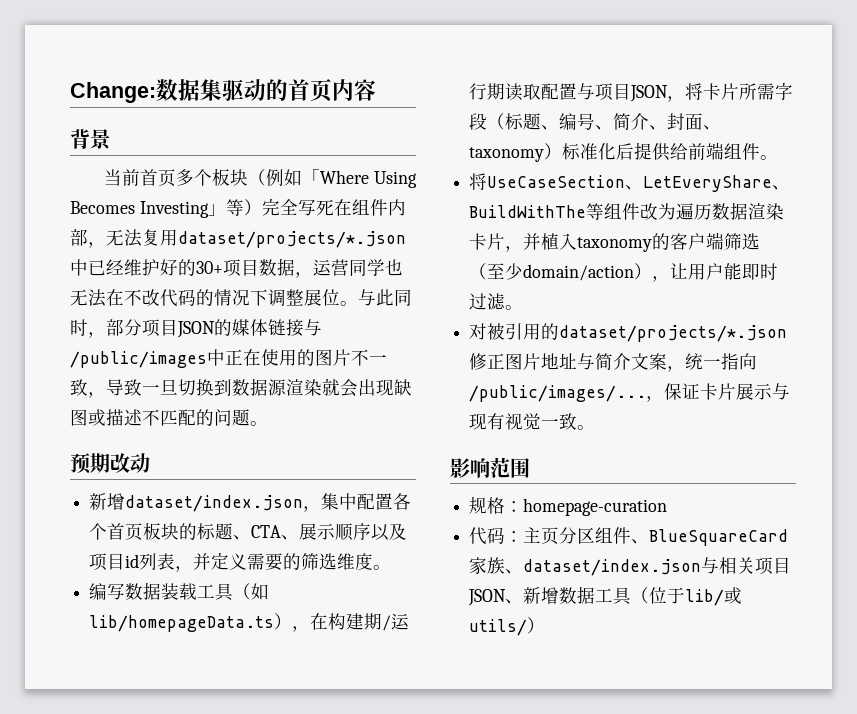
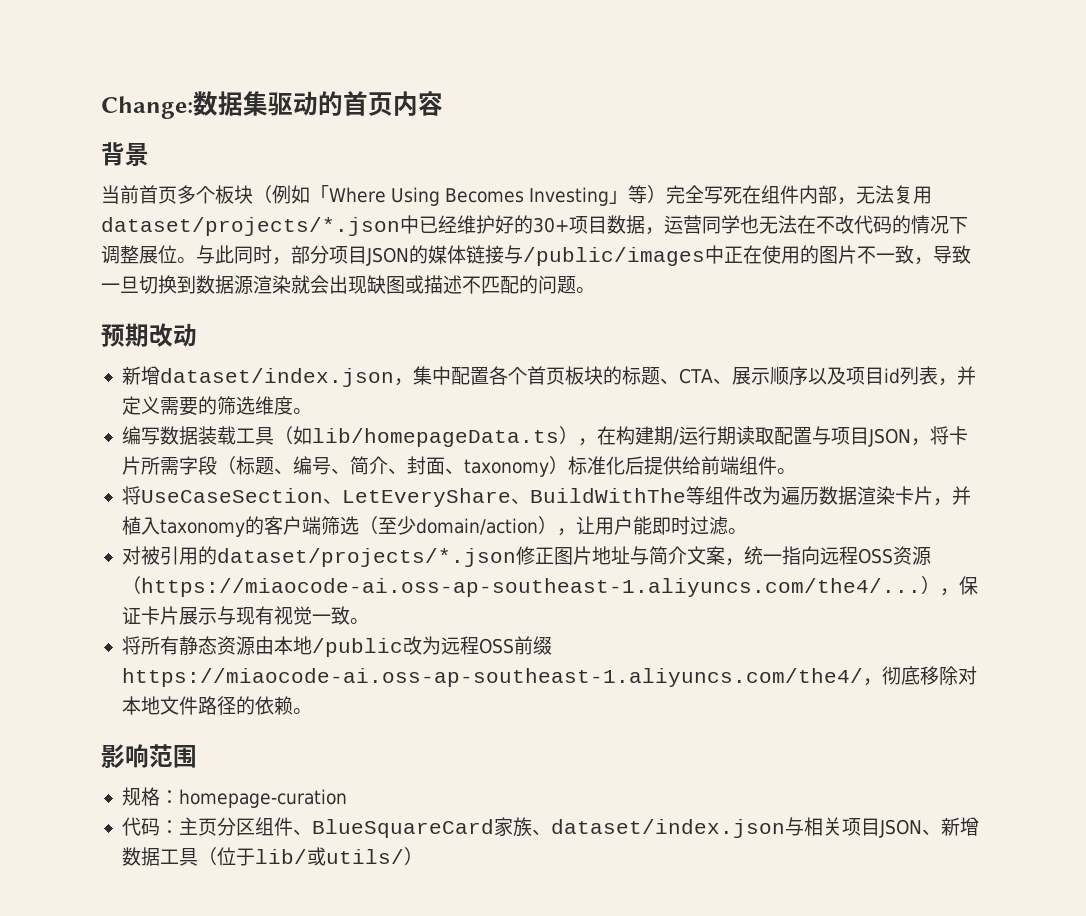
- 对被引用的dataset/projects/*.json修正图片地址与简介文案，统一指向/public/images/...，保证卡片展示与现有视觉一致。
+ 对被引用的dataset/projects/*.json修正图片地址与简介文案，统一指向远程OSS资源（https://miaocode-ai.oss-ap-southeast-1.aliyuncs.com/the4/...），保证卡片展示与现有视觉一致。
+ 将所有静态资源由本地/public改为远程OSS前缀https://miaocode-ai.oss-ap-southeast-1.aliyuncs.com/the4/，彻底移除对本地文件路径的依赖。

